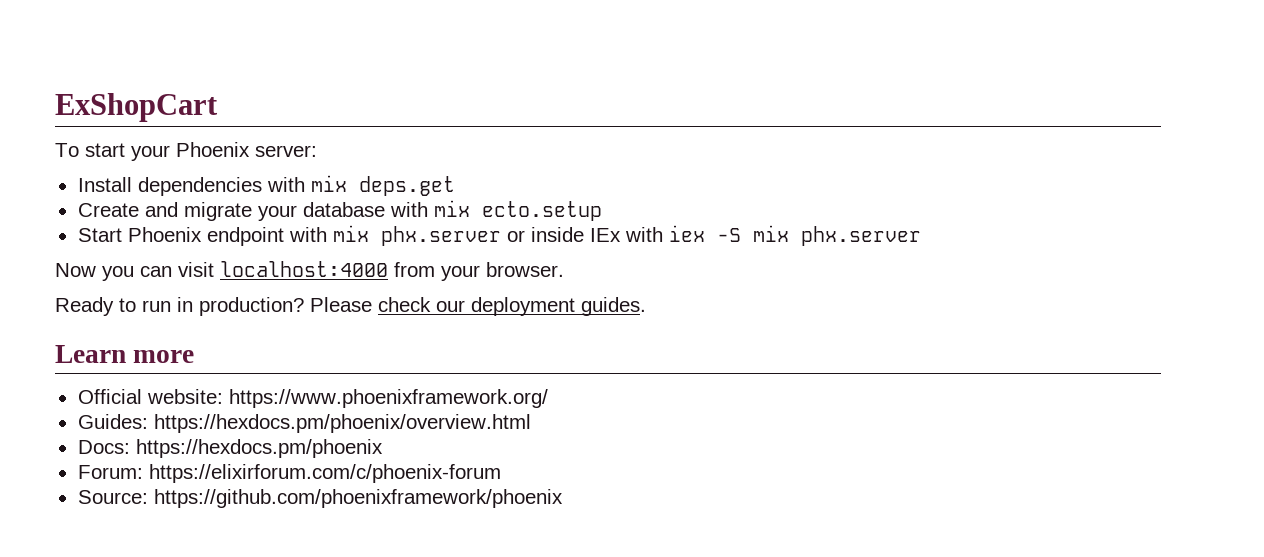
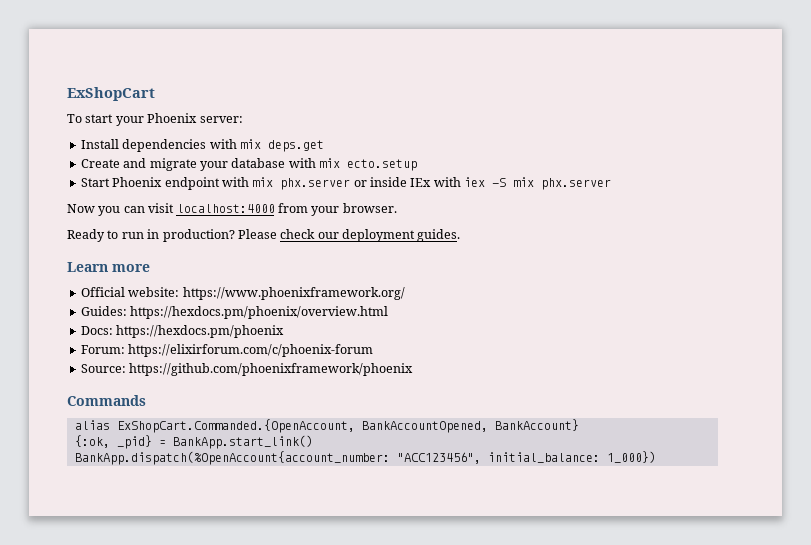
+ Commands
+ alias ExShopCart.Commanded.{OpenAccount, BankAccountOpened, BankAccount}
+ {:ok, _pid} = BankApp.start_link()
+ BankApp.dispatch(%OpenAccount{account_number: "ACC123456", initial_balance: 1_000})

